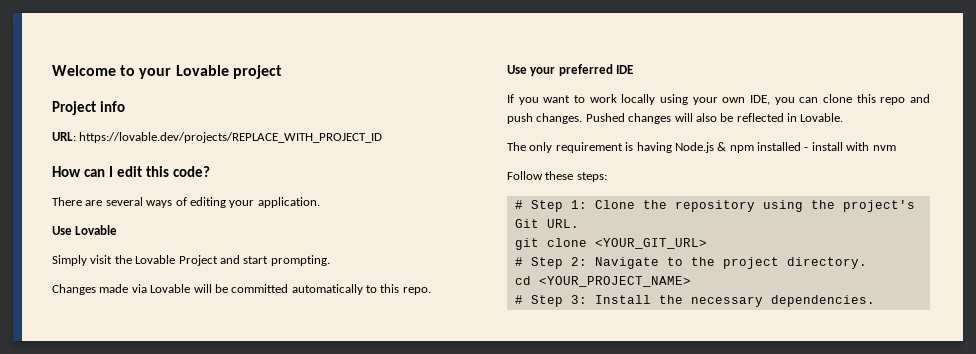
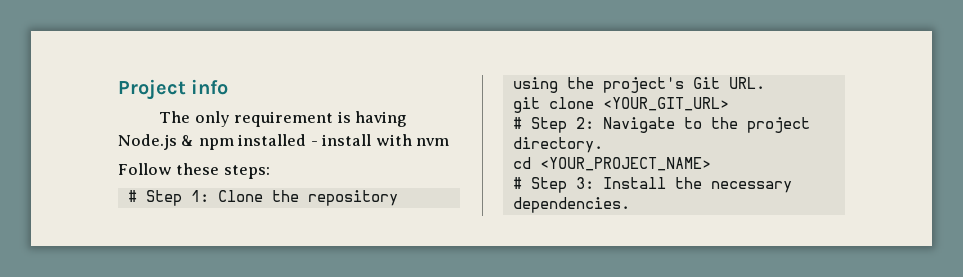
- Welcome to your Lovable project
  Project info
- URL: https://lovable.dev/projects/REPLACE_WITH_PROJECT_ID
- How can I edit this code?
- There are several ways of editing your application.
- Use Lovable
- Simply visit the Lovable Project and start prompting.
- Changes made via Lovable will be committed automatically to this repo.
- Use your preferred IDE
- If you want to work locally using your own IDE, you can clone this repo and push changes. Pushed changes will also be reflected in Lovable.

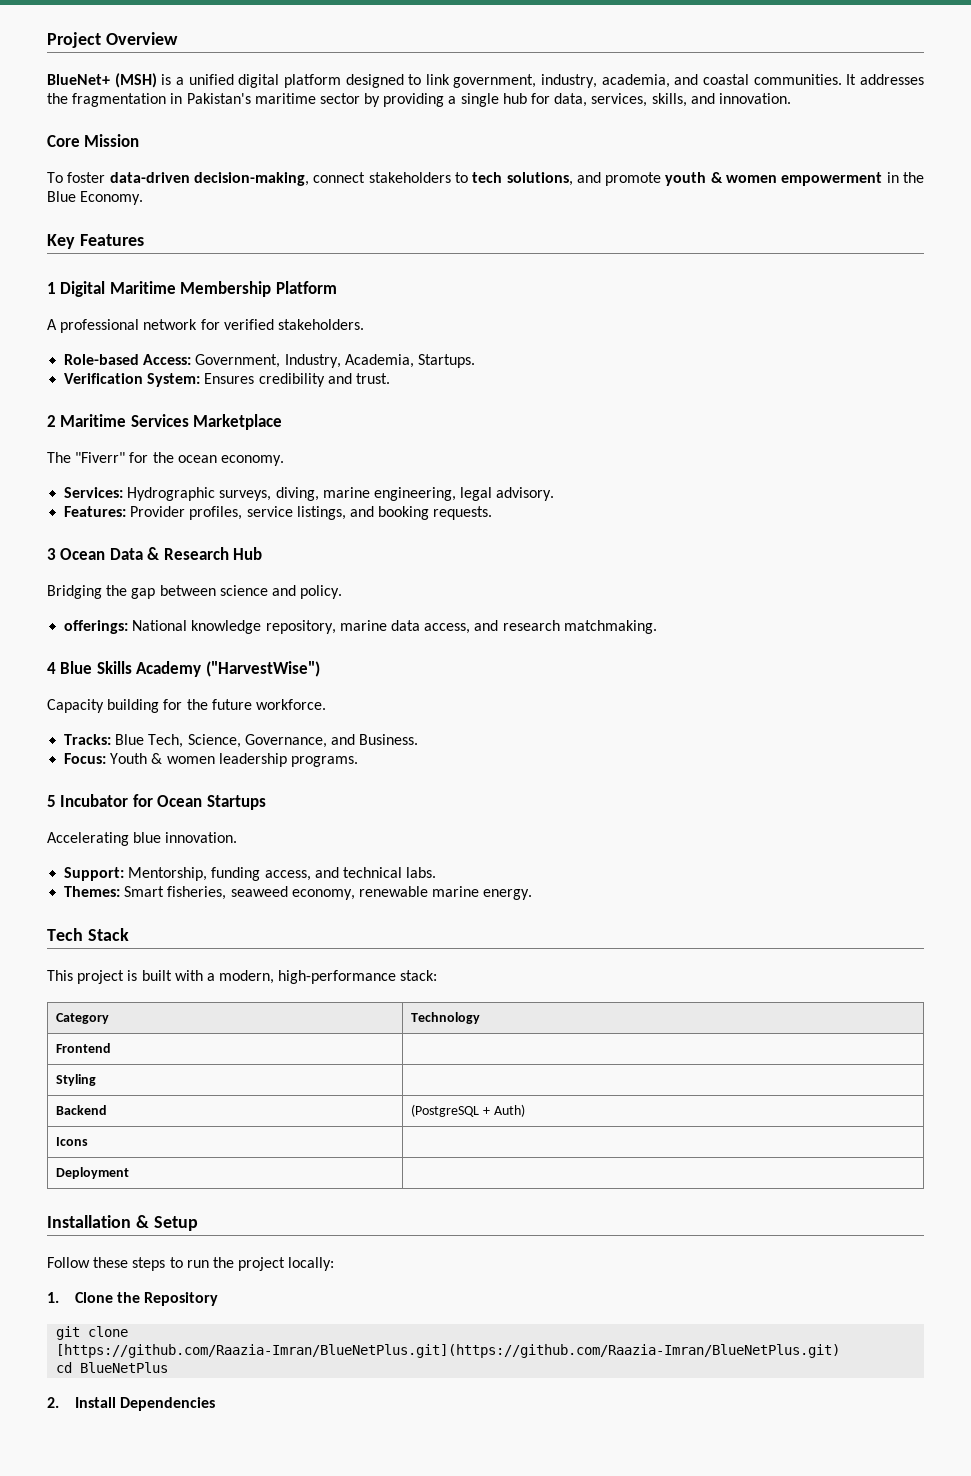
- Project info
- The only requirement is having Node.js & npm installed - install with nvm
- Follow these steps:
- # Step 1: Clone the repository using the project's Git URL.
- git clone <YOUR_GIT_URL>
- # Step 2: Navigate to the project directory.
- cd <YOUR_PROJECT_NAME>
- # Step 3: Install the necessary dependencies.
+ Project Overview
+ BlueNet+ (MSH) is a unified digital platform designed to link government, industry, academia, and coastal communities. It addresses the fragmentation in Pakistan's maritime sector by providing a single hub for data, services, skills, and innovation.
+ Core Mission
+ To foster data-driven decision-making, connect stakeholders to tech solutions, and promote youth & women empowerment in the Blue Economy.
+ Key Features
+ 1 Digital Maritime Membership Platform
+ A professional network for verified stakeholders.
+ Role-based Access: Government, Industry, Academia, Startups.
+ Verification System: Ensures credibility and trust.
+ 2 Maritime Services Marketplace
+ The "Fiverr" for the ocean economy.
+ Services: Hydrographic surveys, diving, marine engineering, legal advisory.
+ Features: Provider profiles, service listings, and booking requests.
+ 3 Ocean Data & Research Hub
+ Bridging the gap between science and policy.
+ offerings: National knowledge repository, marine data access, and research matchmaking.
+ 4 Blue Skills Academy ("HarvestWise")
+ Capacity building for the future workforce.
+ Tracks: Blue Tech, Science, Governance, and Business.
+ Focus: Youth & women leadership programs.
+ 5 Incubator for Ocean Startups
+ Accelerating blue innovation.
+ Support: Mentorship, funding access, and technical labs.
+ Themes: Smart fisheries, seaweed economy, renewable marine energy.
+ Tech Stack
+ This project is built with a modern, high-performance stack:
+ Category | Technology
+ Frontend |
+ Styling |
+ Backend | (PostgreSQL + Auth)
+ Icons |
+ Deployment |
+ Installation & Setup
+ Follow these steps to run the project locally:
+ 1. Clone the Repository
+ git clone [https://github.com/Raazia-Imran/BlueNetPlus.git](https://github.com/Raazia-Imran/BlueNetPlus.git)
+ cd BlueNetPlus
+ 2. Install Dependencies

